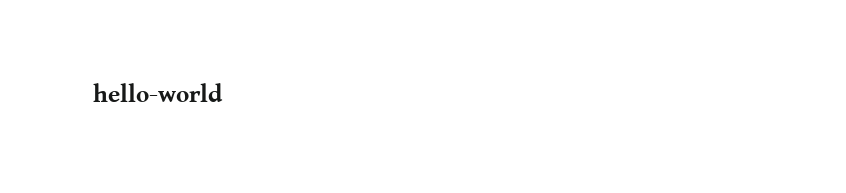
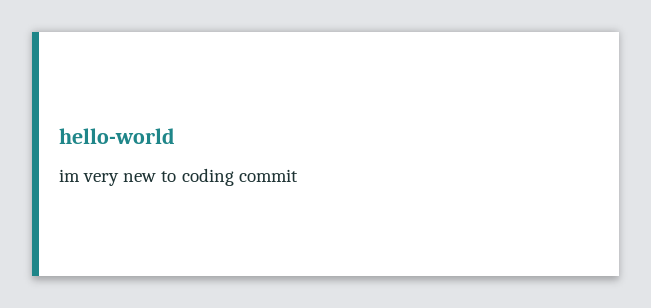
+ im very new to coding commit

